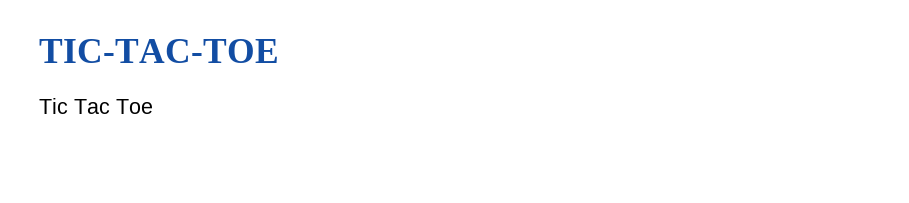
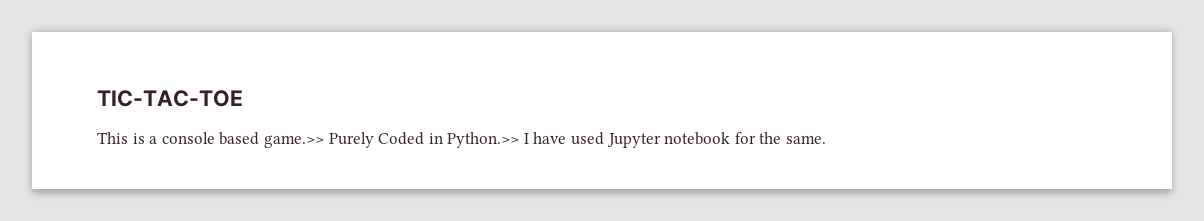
- Tic Tac Toe
+ This is a console based game.>> Purely Coded in Python.>> I have used Jupyter notebook for the same.

